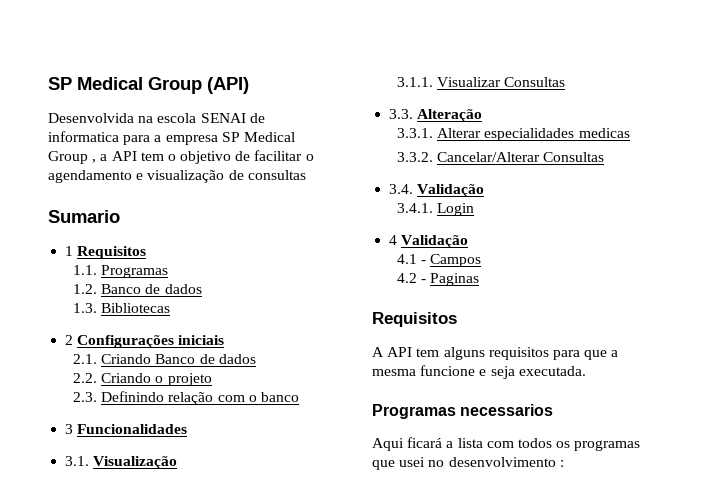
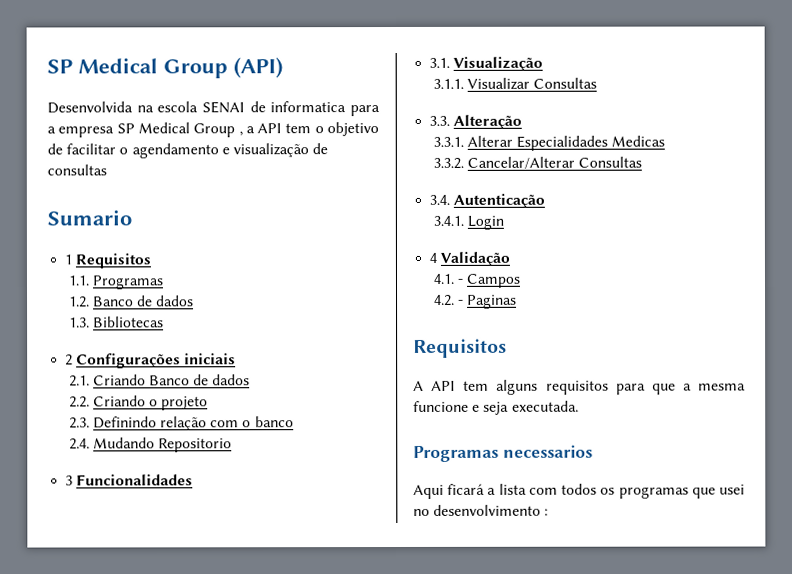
+ 2.4. Mudando Repositorio
- 3.3.1. Alterar especialidades medicas
+ 3.3.1. Alterar Especialidades Medicas
- 3.4. Validação
+ 3.4. Autenticação
- 4.1 - Campos
+ 4.1. - Campos
- 4.2 - Paginas
+ 4.2. - Paginas

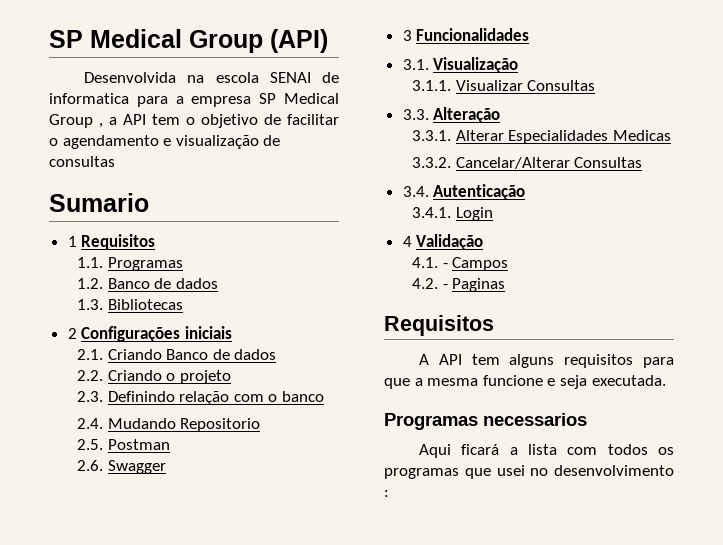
+ 2.5. Postman
+ 2.6. Swagger

